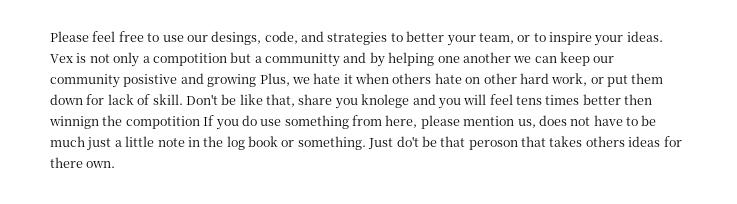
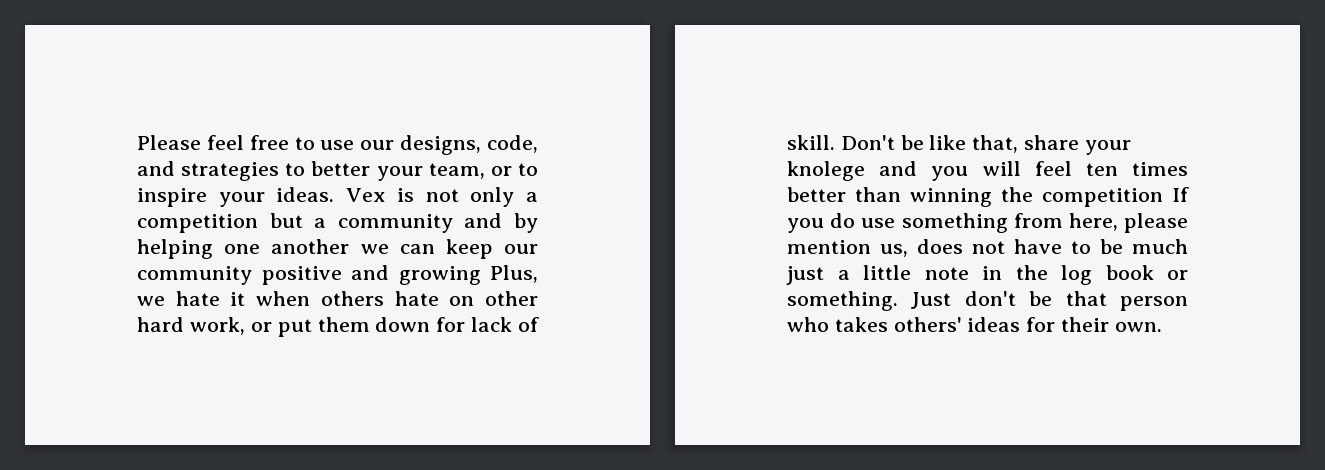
- Please feel free to use our desings, code, and strategies to better your team, or to inspire your ideas.
+ Please feel free to use our designs, code, and strategies to better your team, or to inspire your ideas.
- Vex is not only a compotition but a communitty and by helping one another we can keep our community posistive and growing Plus, we hate it when others hate on other hard work, or put them down for lack of skill.
+ Vex is not only a competition but a community and by helping one another we can keep our community positive and growing Plus, we hate it when others hate on other hard work, or put them down for lack of skill.
- Don't be like that, share you knolege and you will feel tens times better then winnign the compotition If you do use something from here, please mention us, does not have to be much just a little note in the log book or something.
+ Don't be like that, share your knolege and you will feel ten times better than winning the competition If you do use something from here, please mention us, does not have to be much just a little note in the log book or something.
- Just do't be that peroson that takes others ideas for there own.
+ Just don't be that person who takes others' ideas for their own.

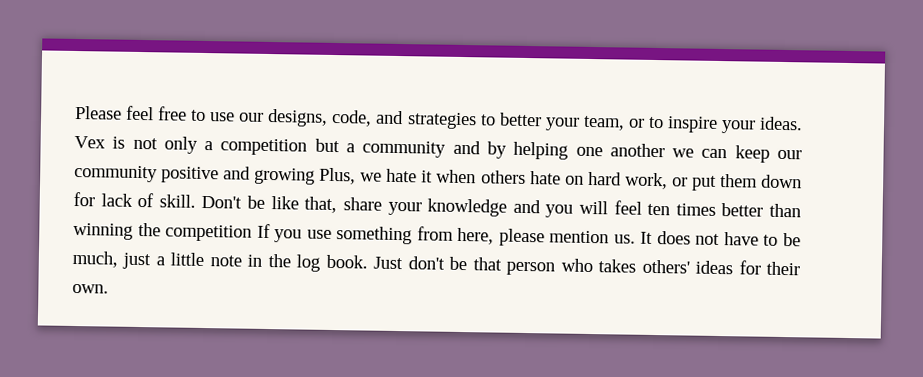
- Vex is not only a competition but a community and by helping one another we can keep our community positive and growing Plus, we hate it when others hate on other hard work, or put them down for lack of skill.
+ Vex is not only a competition but a community and by helping one another we can keep our community positive and growing Plus, we hate it when others hate on hard work, or put them down for lack of skill.
- Don't be like that, share your knolege and you will feel ten times better than winning the competition If you do use something from here, please mention us, does not have to be much just a little note in the log book or something.
+ Don't be like that, share your knowledge and you will feel ten times better than winning the competition If you use something from here, please mention us. It does not have to be much, just a little note in the log book.

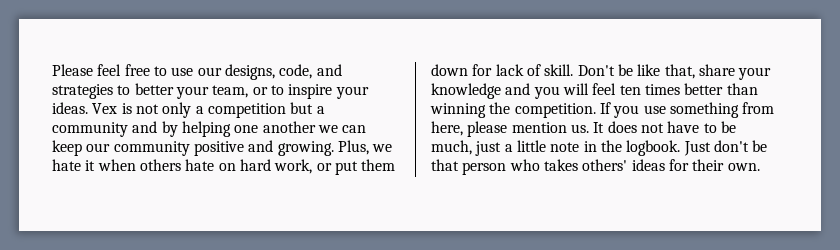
- Vex is not only a competition but a community and by helping one another we can keep our community positive and growing Plus, we hate it when others hate on hard work, or put them down for lack of skill.
+ Vex is not only a competition but a community and by helping one another we can keep our community positive and growing. Plus, we hate it when others hate on hard work, or put them down for lack of skill.
- Don't be like that, share your knowledge and you will feel ten times better than winning the competition If you use something from here, please mention us.
+ Don't be like that, share your knowledge and you will feel ten times better than winning the competition. If you use something from here, please mention us.
- It does not have to be much, just a little note in the log book.
+ It does not have to be much, just a little note in the logbook.

